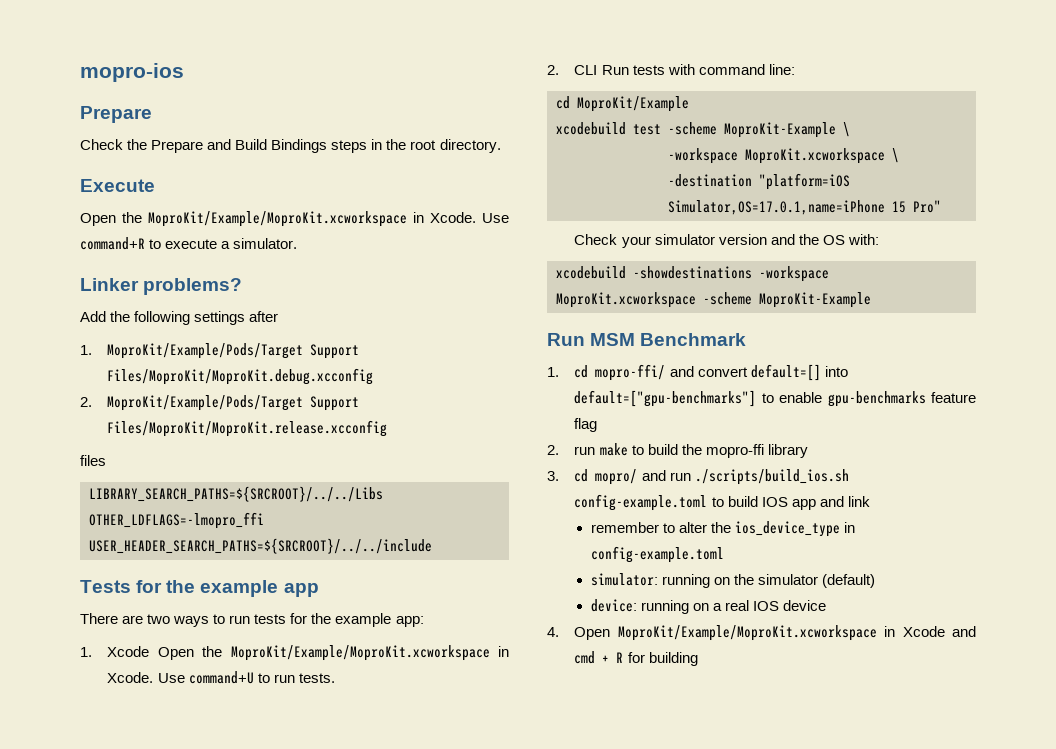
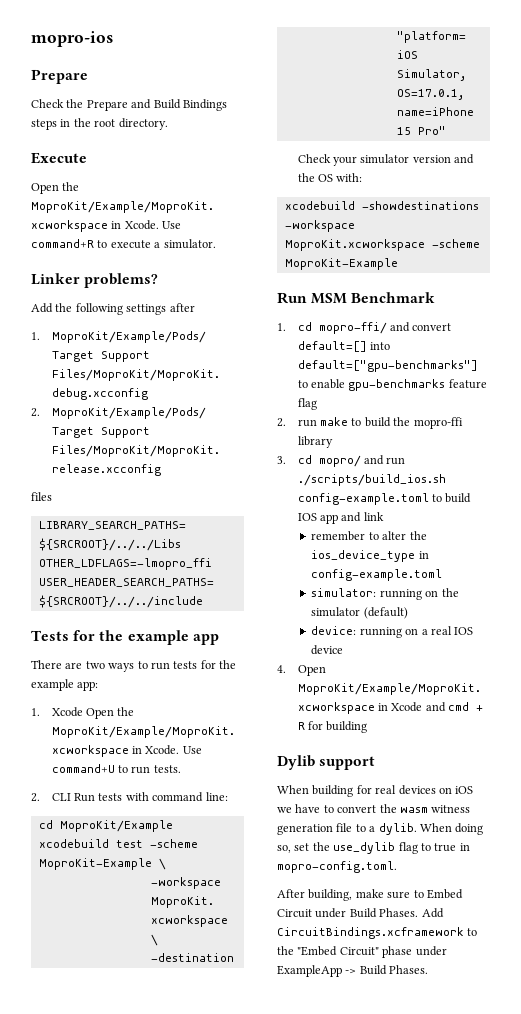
+ Dylib support
+ When building for real devices on iOS we have to convert the wasm witness generation file to a dylib. When doing so, set the use_dylib flag to true in mopro-config.toml.
+ After building, make sure to Embed Circuit under Build Phases. Add CircuitBindings.xcframework to the "Embed Circuit" phase under ExampleApp -> Build Phases.

